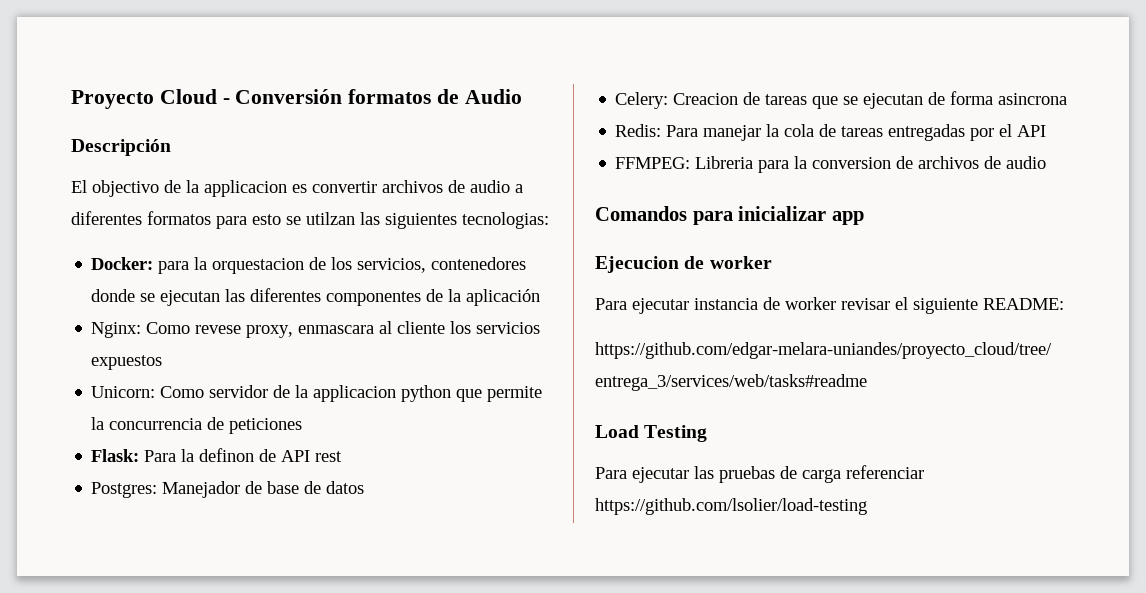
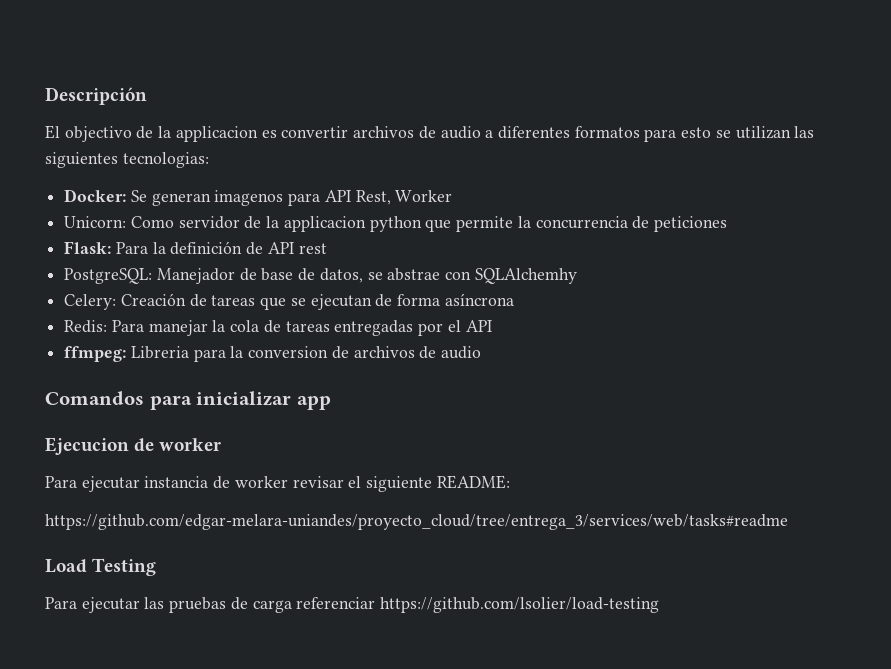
- Proyecto Cloud - Conversión formatos de Audio
- El objectivo de la applicacion es convertir archivos de audio a diferentes formatos para esto se utilzan las siguientes tecnologias:
+ El objectivo de la applicacion es convertir archivos de audio a diferentes formatos para esto se utilizan las siguientes tecnologias:
- Docker: para la orquestacion de los servicios, contenedores donde se ejecutan las diferentes componentes de la aplicación
- Nginx: Como revese proxy, enmascara al cliente los servicios expuestos
+ Docker: Se generan imagenos para API Rest, Worker
- Flask: Para la definon de API rest
+ Flask: Para la definición de API rest
- Postgres: Manejador de base de datos
+ PostgreSQL: Manejador de base de datos, se abstrae con SQLAlchemhy
- Celery: Creacion de tareas que se ejecutan de forma asincrona
+ Celery: Creación de tareas que se ejecutan de forma asíncrona
- FFMPEG: Libreria para la conversion de archivos de audio
+ ffmpeg: Libreria para la conversion de archivos de audio

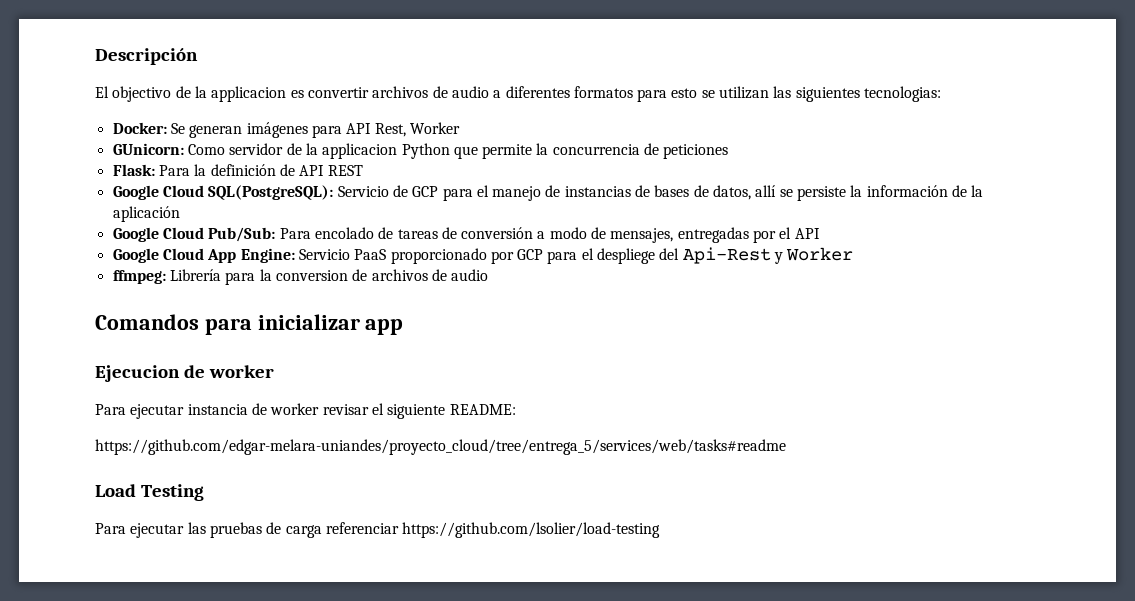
- Docker: Se generan imagenos para API Rest, Worker
+ Docker: Se generan imágenes para API Rest, Worker
- Unicorn: Como servidor de la applicacion python que permite la concurrencia de peticiones
+ GUnicorn: Como servidor de la applicacion Python que permite la concurrencia de peticiones
- Flask: Para la definición de API rest
- PostgreSQL: Manejador de base de datos, se abstrae con SQLAlchemhy
- Celery: Creación de tareas que se ejecutan de forma asíncrona
- Redis: Para manejar la cola de tareas entregadas por el API
+ Flask: Para la definición de API REST
+ Google Cloud SQL(PostgreSQL): Servicio de GCP para el manejo de instancias de bases de datos, allí se persiste la información de la aplicación
+ Google Cloud Pub/Sub: Para encolado de tareas de conversión a modo de mensajes, entregadas por el API
+ Google Cloud App Engine: Servicio PaaS proporcionado por GCP para el despliege del Api-Rest y Worker
- ffmpeg: Libreria para la conversion de archivos de audio
+ ffmpeg: Librería para la conversion de archivos de audio
- https://github.com/edgar-melara-uniandes/proyecto_cloud/tree/entrega_3/services/web/tasks#readme
+ https://github.com/edgar-melara-uniandes/proyecto_cloud/tree/entrega_5/services/web/tasks#readme

